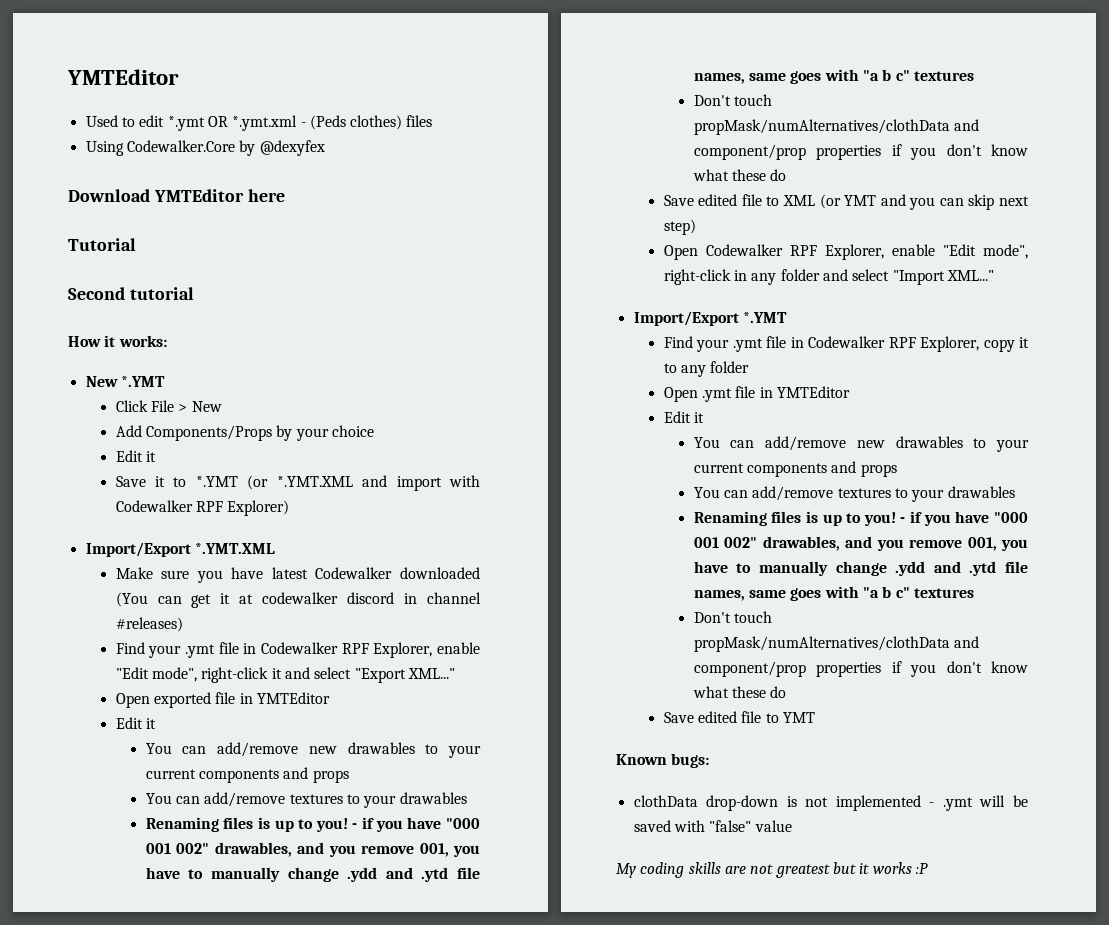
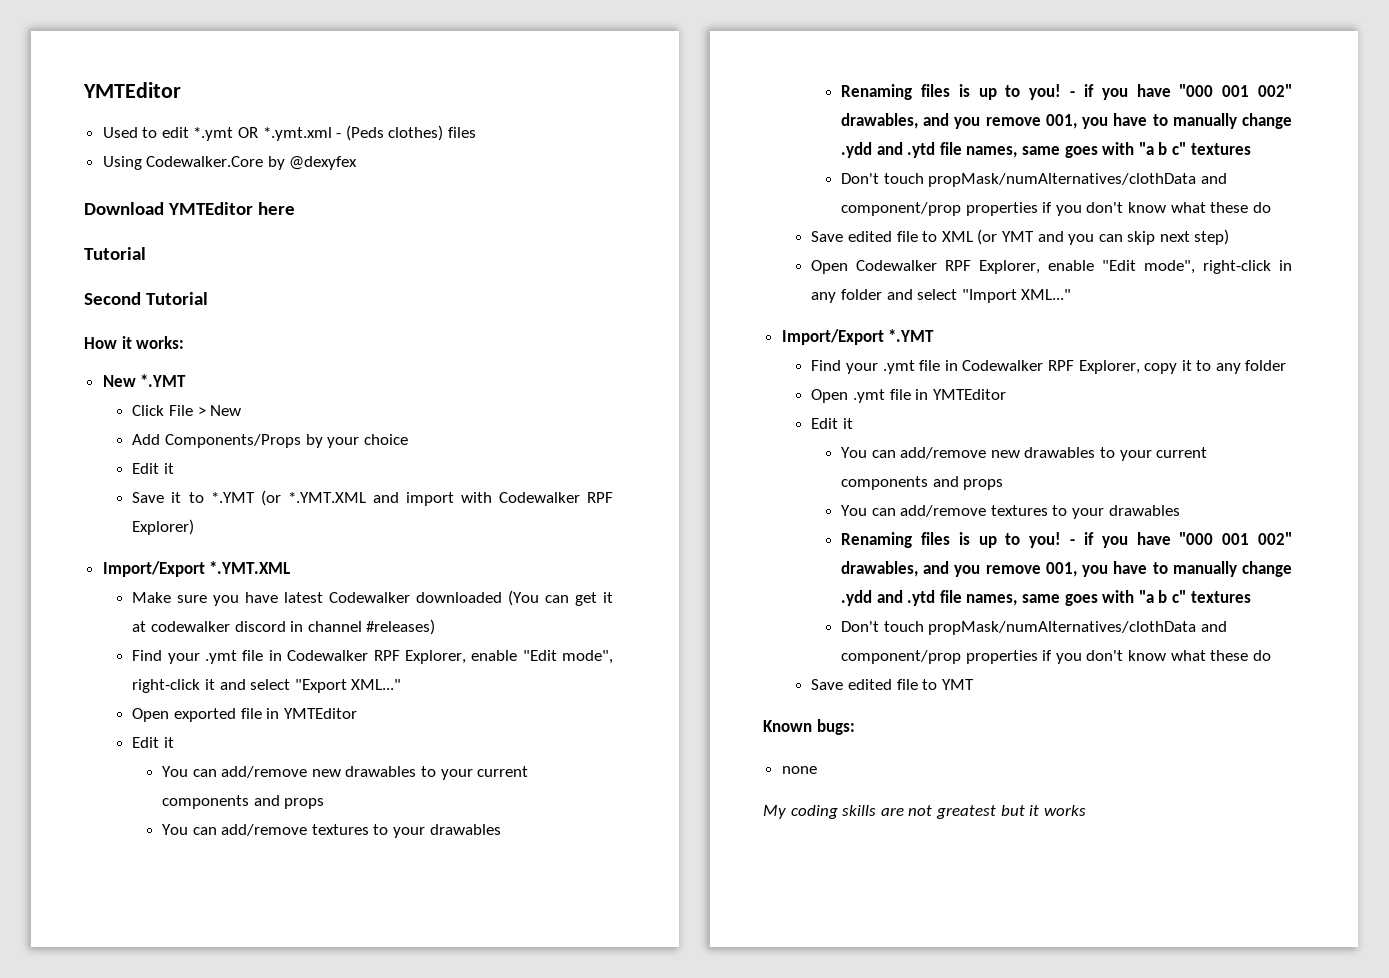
- Second tutorial
+ Second Tutorial
- clothData drop-down is not implemented - .ymt will be saved with "false" value
+ none
- My coding skills are not greatest but it works :P
+ My coding skills are not greatest but it works

